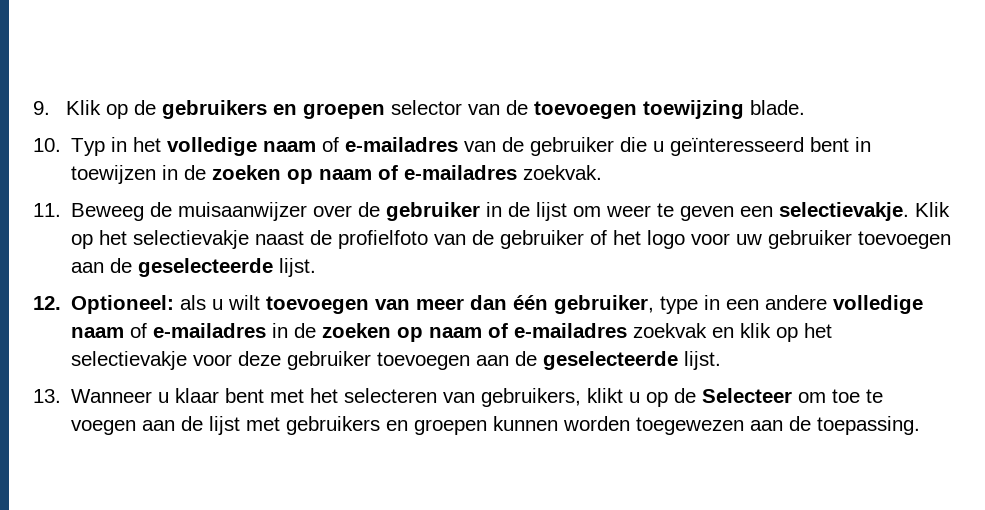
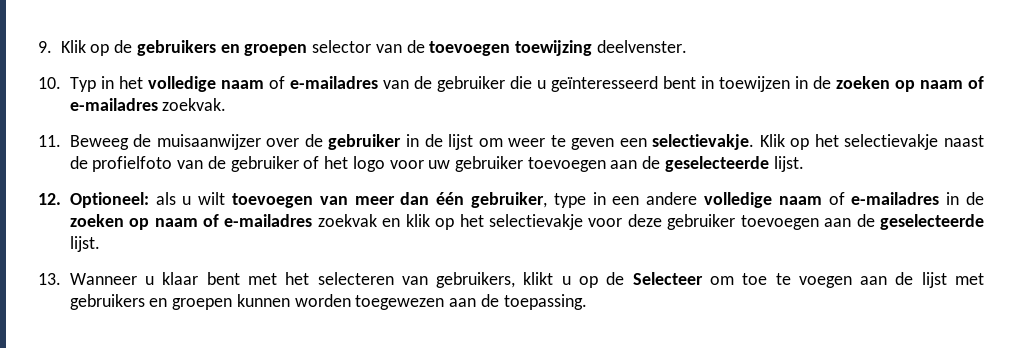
- 9. Klik op de gebruikers en groepen selector van de toevoegen toewijzing blade.
+ 9. Klik op de gebruikers en groepen selector van de toevoegen toewijzing deelvenster.

